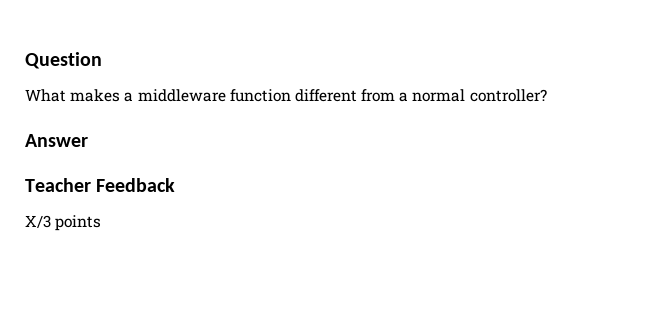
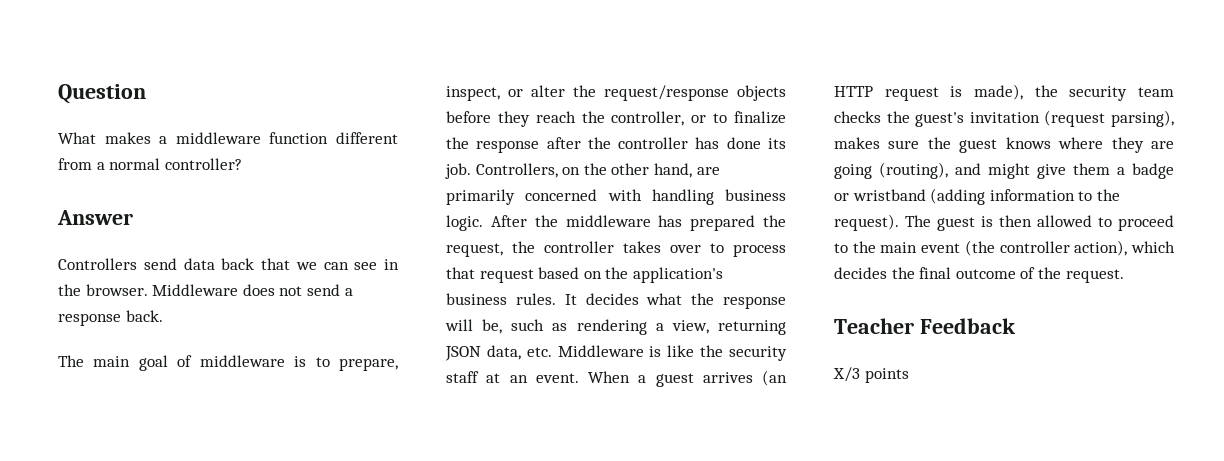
+ Controllers send data back that we can see in the browser. Middleware does not send a response back.
+ The main goal of middleware is to prepare, inspect, or alter the request/response objects before they reach the controller, or to finalize the response after the controller has done its job. Controllers, on the other hand, are primarily concerned with handling business logic. After the middleware has prepared the request, the controller takes over to process that request based on the application's business rules. It decides what the response will be, such as rendering a view, returning JSON data, etc. Middleware is like the security staff at an event. When a guest arrives (an HTTP request is made), the security team checks the guest's invitation (request parsing), makes sure the guest knows where they are going (routing), and might give them a badge or wristband (adding information to the request). The guest is then allowed to proceed to the main event (the controller action), which decides the final outcome of the request.

